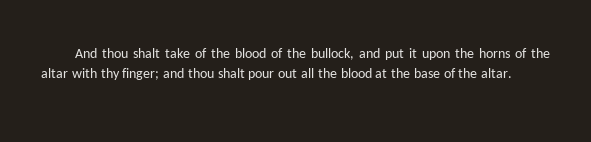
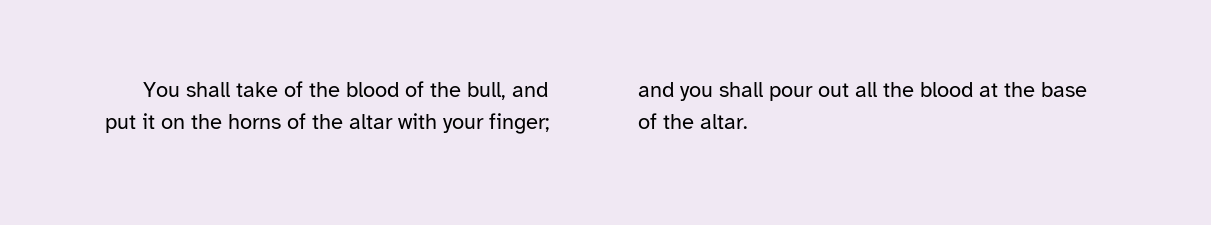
- And thou shalt take of the blood of the bullock, and put it upon the horns of the altar with thy finger; and thou shalt pour out all the blood at the base of the altar.
+ You shall take of the blood of the bull, and put it on the horns of the altar with your finger; and you shall pour out all the blood at the base of the altar.

